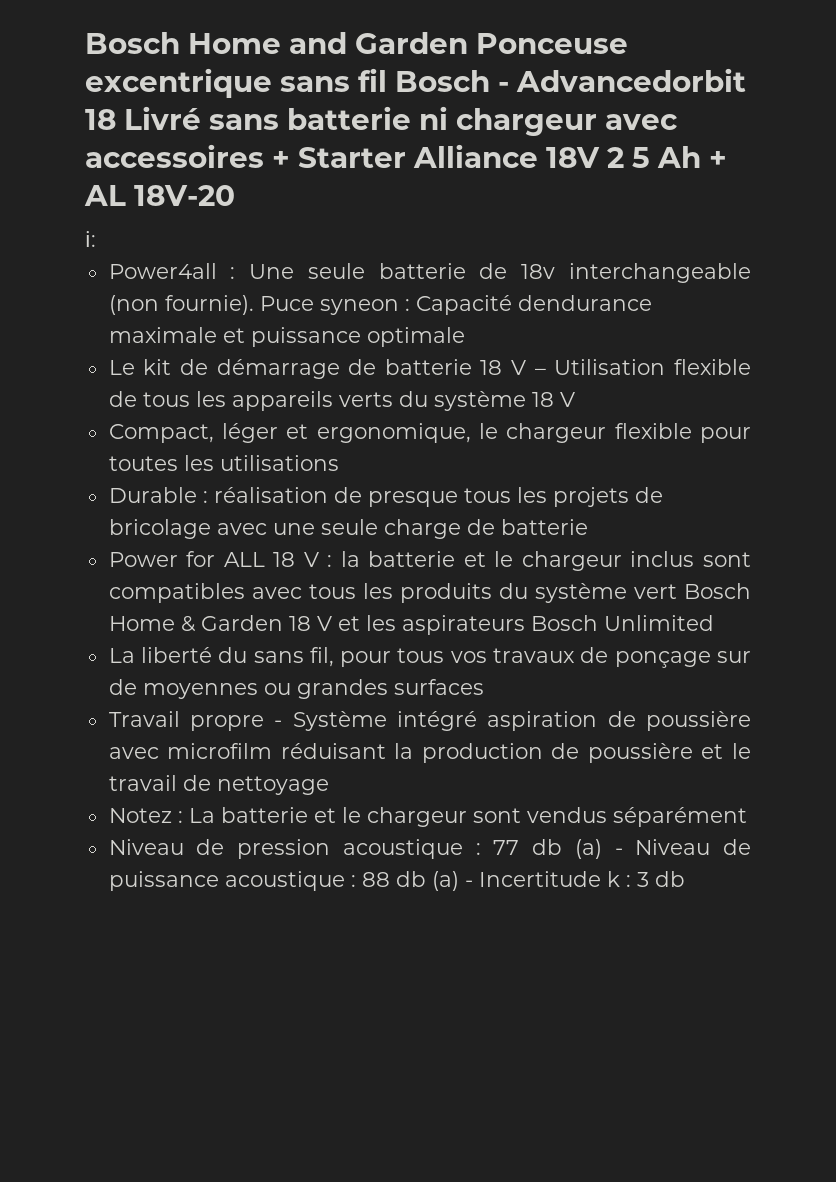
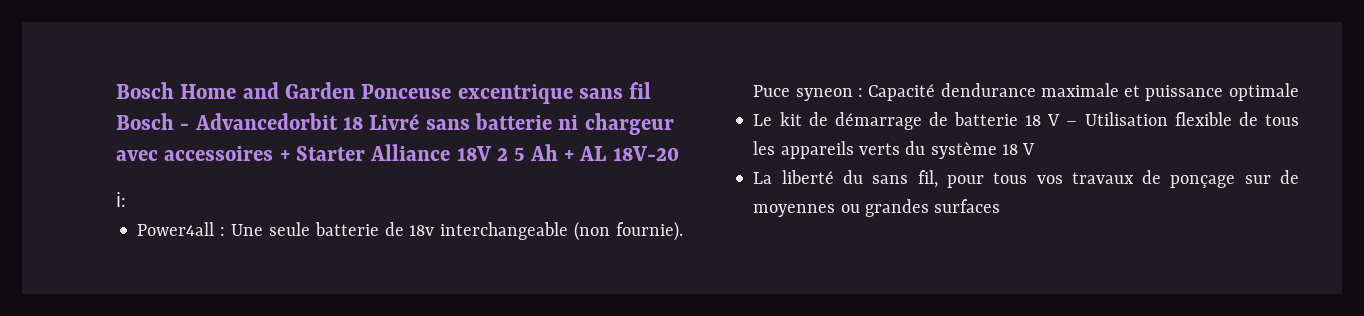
- Compact, léger et ergonomique, le chargeur flexible pour toutes les utilisations
- Durable : réalisation de presque tous les projets de bricolage avec une seule charge de batterie
- Power for ALL 18 V : la batterie et le chargeur inclus sont compatibles avec tous les produits du système vert Bosch Home & Garden 18 V et les aspirateurs Bosch Unlimited
- Travail propre - Système intégré aspiration de poussière avec microfilm réduisant la production de poussière et le travail de nettoyage
- Notez : La batterie et le chargeur sont vendus séparément
- Niveau de pression acoustique : 77 db (a) - Niveau de puissance acoustique : 88 db (a) - Incertitude k : 3 db

